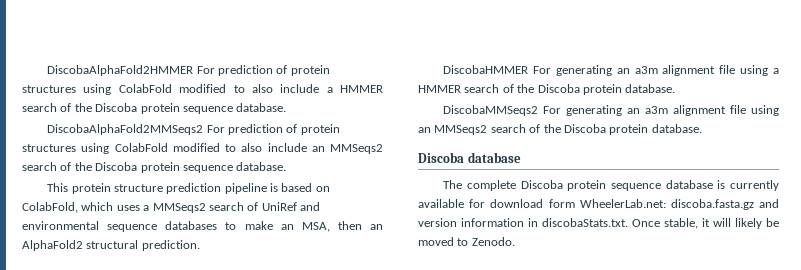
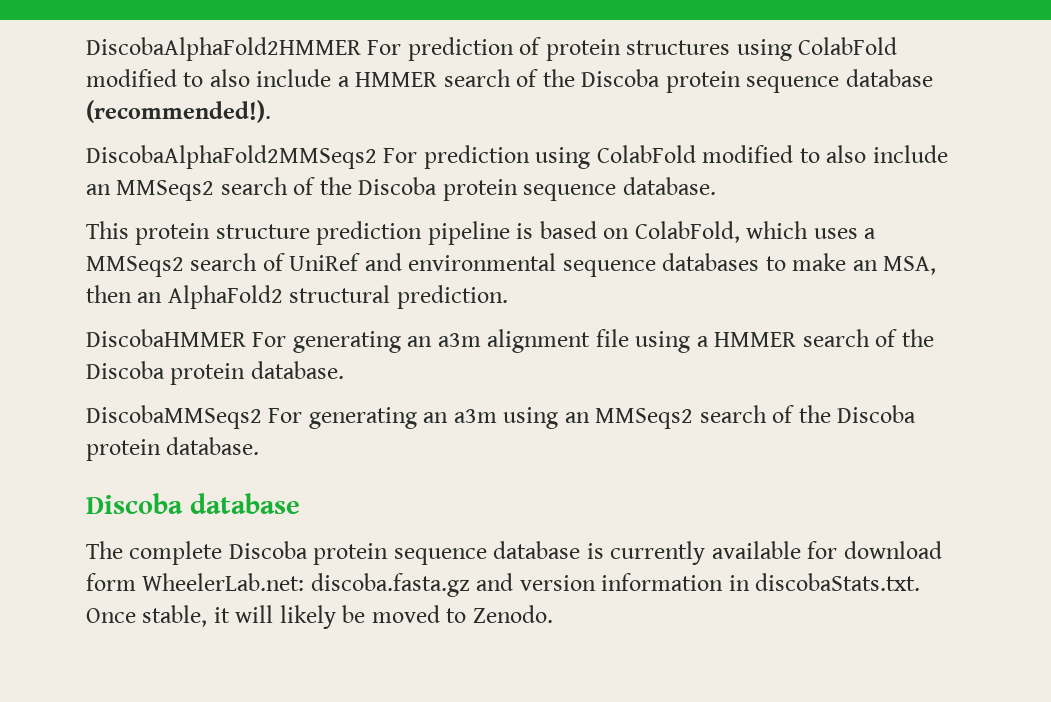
- DiscobaAlphaFold2HMMER For prediction of protein structures using ColabFold modified to also include a HMMER search of the Discoba protein sequence database.
+ DiscobaAlphaFold2HMMER For prediction of protein structures using ColabFold modified to also include a HMMER search of the Discoba protein sequence database (recommended!).
- DiscobaAlphaFold2MMSeqs2 For prediction of protein structures using ColabFold modified to also include an MMSeqs2 search of the Discoba protein sequence database.
+ DiscobaAlphaFold2MMSeqs2 For prediction using ColabFold modified to also include an MMSeqs2 search of the Discoba protein sequence database.
- DiscobaMMSeqs2 For generating an a3m alignment file using an MMSeqs2 search of the Discoba protein database.
+ DiscobaMMSeqs2 For generating an a3m using an MMSeqs2 search of the Discoba protein database.

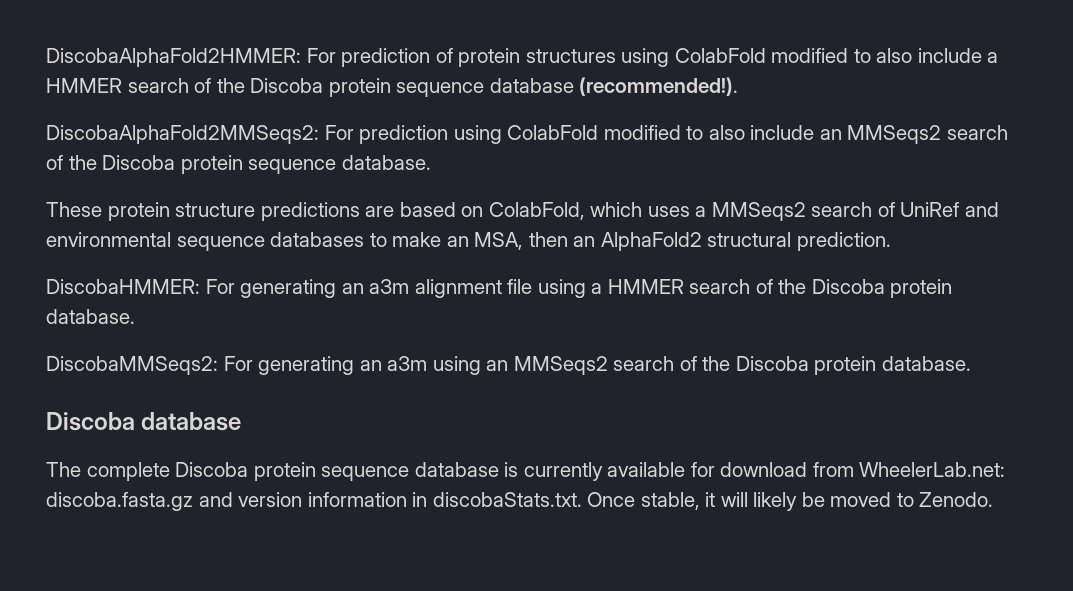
- DiscobaAlphaFold2HMMER For prediction of protein structures using ColabFold modified to also include a HMMER search of the Discoba protein sequence database (recommended!).
+ DiscobaAlphaFold2HMMER: For prediction of protein structures using ColabFold modified to also include a HMMER search of the Discoba protein sequence database (recommended!).
- DiscobaAlphaFold2MMSeqs2 For prediction using ColabFold modified to also include an MMSeqs2 search of the Discoba protein sequence database.
+ DiscobaAlphaFold2MMSeqs2: For prediction using ColabFold modified to also include an MMSeqs2 search of the Discoba protein sequence database.
- This protein structure prediction pipeline is based on ColabFold, which uses a MMSeqs2 search of UniRef and environmental sequence databases to make an MSA, then an AlphaFold2 structural prediction.
+ These protein structure predictions are based on ColabFold, which uses a MMSeqs2 search of UniRef and environmental sequence databases to make an MSA, then an AlphaFold2 structural prediction.
- DiscobaHMMER For generating an a3m alignment file using a HMMER search of the Discoba protein database.
+ DiscobaHMMER: For generating an a3m alignment file using a HMMER search of the Discoba protein database.
- DiscobaMMSeqs2 For generating an a3m using an MMSeqs2 search of the Discoba protein database.
+ DiscobaMMSeqs2: For generating an a3m using an MMSeqs2 search of the Discoba protein database.
- The complete Discoba protein sequence database is currently available for download form WheelerLab.net: discoba.fasta.gz and version information in discobaStats.txt. Once stable, it will likely be moved to Zenodo.
+ The complete Discoba protein sequence database is currently available for download from WheelerLab.net: discoba.fasta.gz and version information in discobaStats.txt. Once stable, it will likely be moved to Zenodo.

